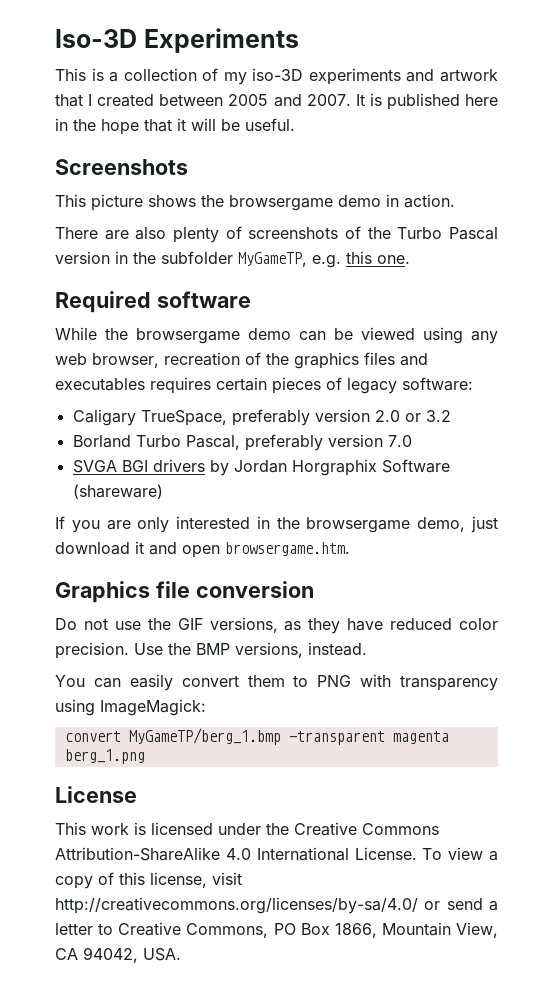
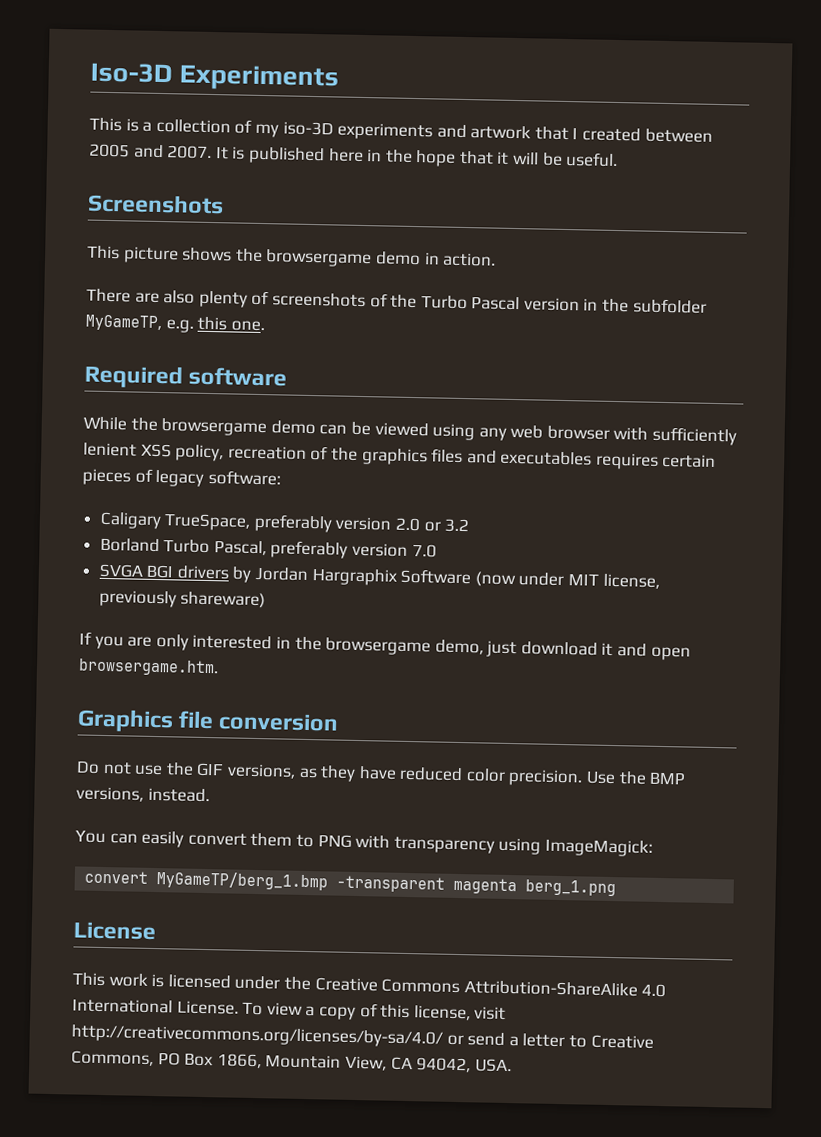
- While the browsergame demo can be viewed using any web browser, recreation of the graphics files and executables requires certain pieces of legacy software:
+ While the browsergame demo can be viewed using any web browser with sufficiently lenient XSS policy, recreation of the graphics files and executables requires certain pieces of legacy software:
- SVGA BGI drivers by Jordan Horgraphix Software (shareware)
+ SVGA BGI drivers by Jordan Hargraphix Software (now under MIT license, previously shareware)

